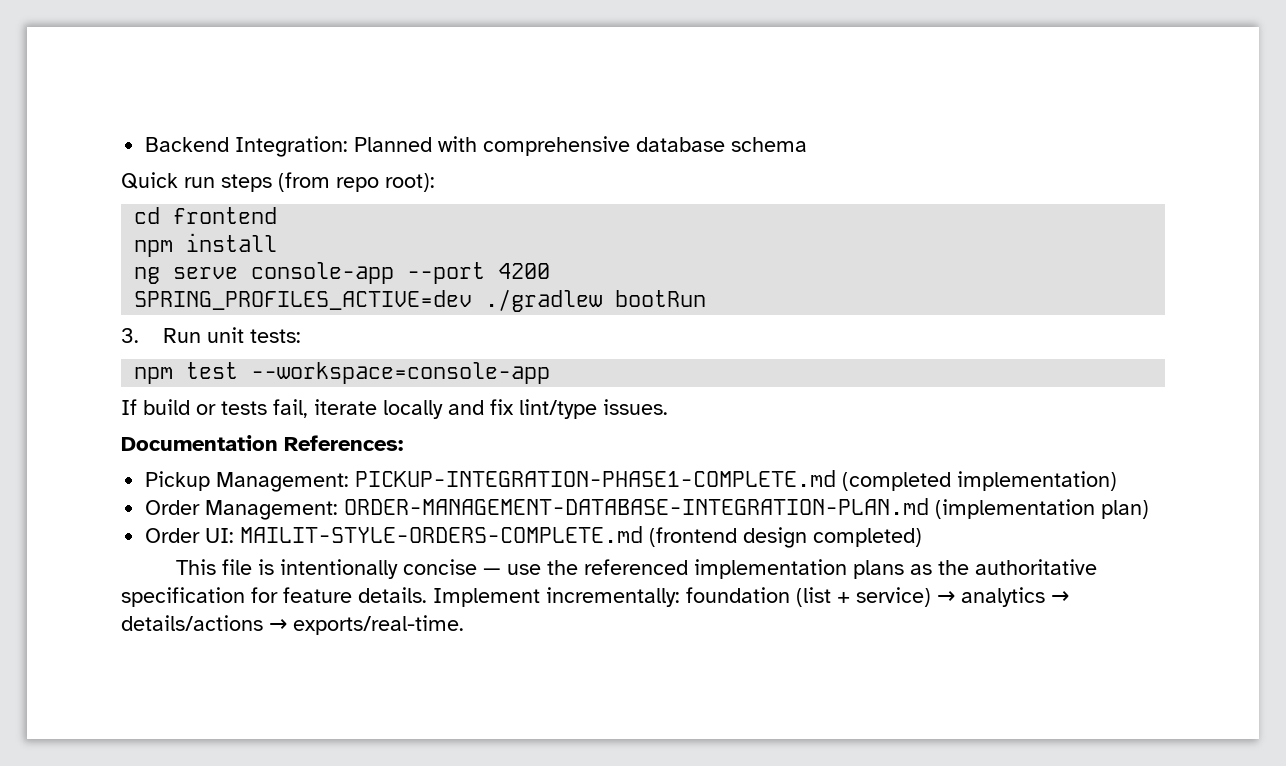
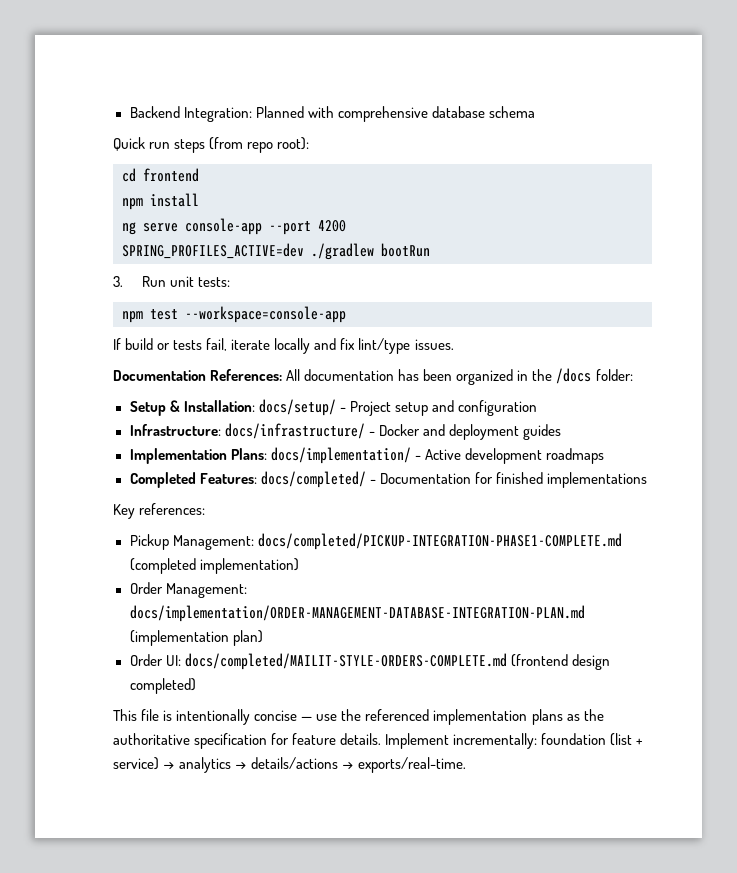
- Documentation References:
+ Documentation References: All documentation has been organized in the /docs folder:
+ Setup & Installation: docs/setup/ - Project setup and configuration
+ Infrastructure: docs/infrastructure/ - Docker and deployment guides
+ Implementation Plans: docs/implementation/ - Active development roadmaps
+ Completed Features: docs/completed/ - Documentation for finished implementations
+ Key references:
- Pickup Management: PICKUP-INTEGRATION-PHASE1-COMPLETE.md (completed implementation)
+ Pickup Management: docs/completed/PICKUP-INTEGRATION-PHASE1-COMPLETE.md (completed implementation)
- Order Management: ORDER-MANAGEMENT-DATABASE-INTEGRATION-PLAN.md (implementation plan)
+ Order Management: docs/implementation/ORDER-MANAGEMENT-DATABASE-INTEGRATION-PLAN.md (implementation plan)
- Order UI: MAILIT-STYLE-ORDERS-COMPLETE.md (frontend design completed)
+ Order UI: docs/completed/MAILIT-STYLE-ORDERS-COMPLETE.md (frontend design completed)

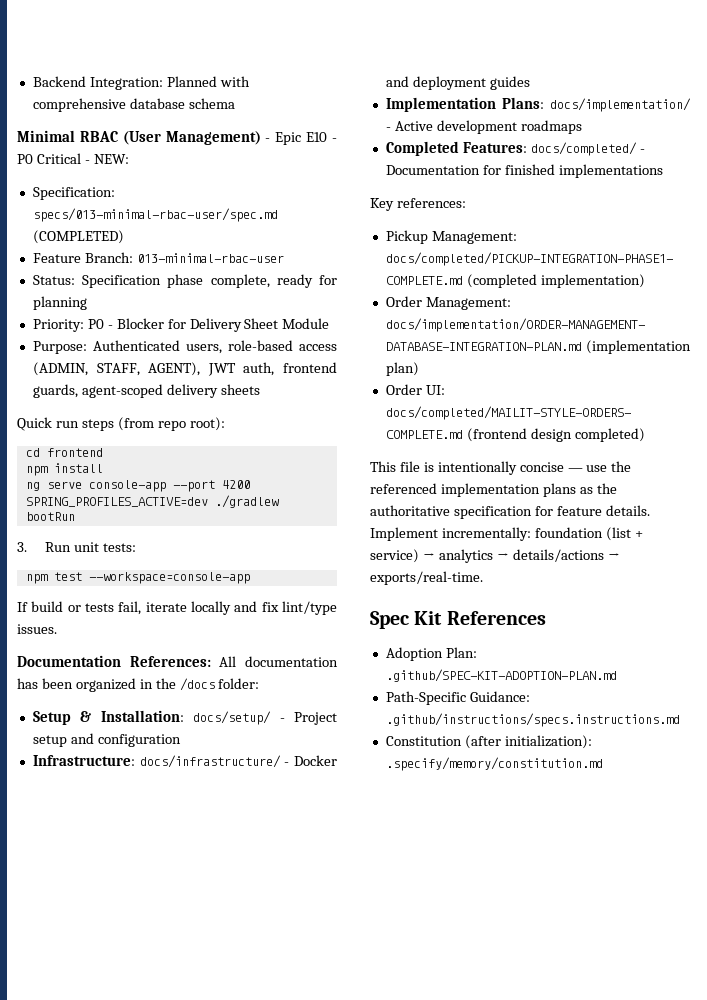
+ Minimal RBAC (User Management) - Epic E10 - P0 Critical - NEW:
+ Specification: specs/013-minimal-rbac-user/spec.md (COMPLETED)
+ Feature Branch: 013-minimal-rbac-user
+ Status: Specification phase complete, ready for planning
+ Priority: P0 - Blocker for Delivery Sheet Module
+ Purpose: Authenticated users, role-based access (ADMIN, STAFF, AGENT), JWT auth, frontend guards, agent-scoped delivery sheets
+ Spec Kit References
+ Adoption Plan: .github/SPEC-KIT-ADOPTION-PLAN.md
+ Path-Specific Guidance: .github/instructions/specs.instructions.md
+ Constitution (after initialization): .specify/memory/constitution.md

